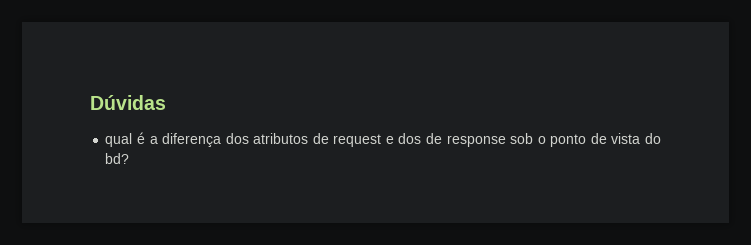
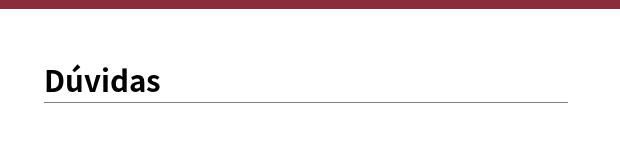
- qual é a diferença dos atributos de request e dos de response sob o ponto de vista do bd?

